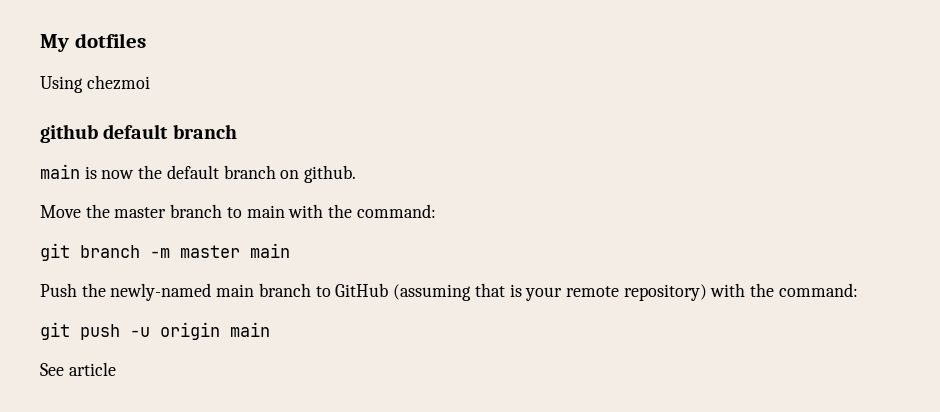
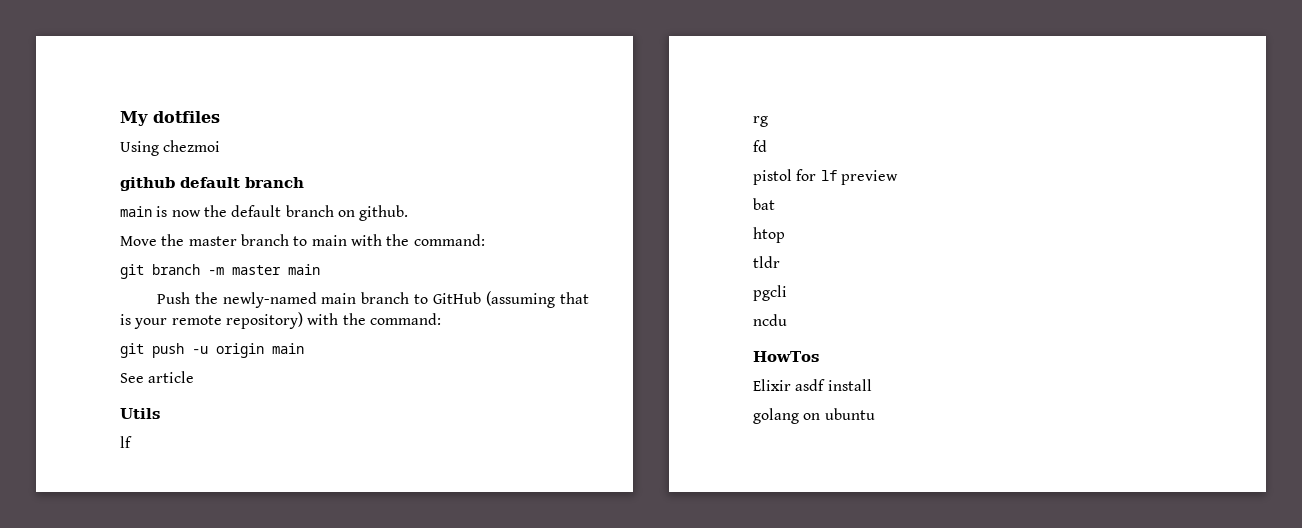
+ Utils
+ lf
+ rg
+ fd
+ pistol for lf preview
+ bat
+ htop
+ tldr
+ pgcli
+ ncdu
+ HowTos
+ Elixir asdf install
+ golang on ubuntu

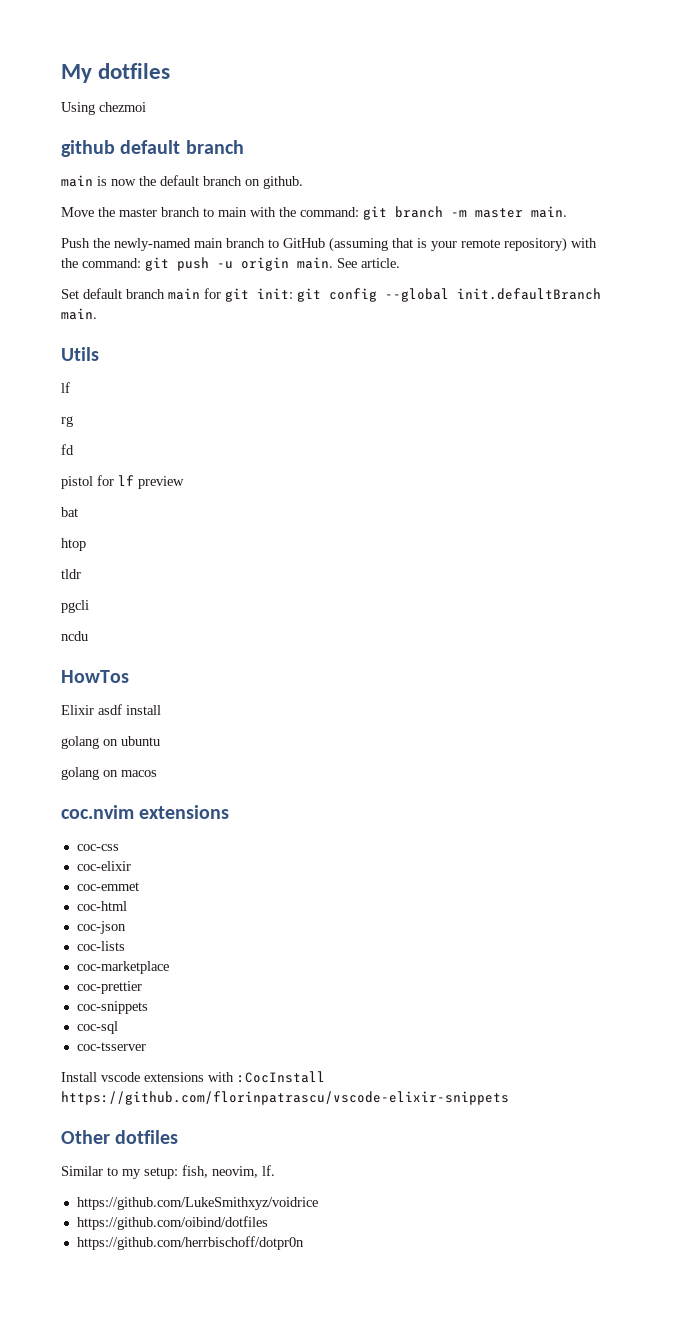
- Move the master branch to main with the command:
- git branch -m master main
+ Move the master branch to main with the command: git branch -m master main.
- Push the newly-named main branch to GitHub (assuming that is your remote repository) with the command:
- git push -u origin main
- See article
+ Push the newly-named main branch to GitHub (assuming that is your remote repository) with the command: git push -u origin main. See article.
+ Set default branch main for git init: git config --global init.defaultBranch main.
+ golang on macos
+ coc.nvim extensions
+ coc-css
+ coc-elixir
+ coc-emmet
+ coc-html
+ coc-json
+ coc-lists
+ coc-marketplace
+ coc-prettier
+ coc-snippets
+ coc-sql
+ coc-tsserver
+ Install vscode extensions with :CocInstall https://github.com/florinpatrascu/vscode-elixir-snippets
+ Other dotfiles
+ Similar to my setup: fish, neovim, lf.
+ https://github.com/LukeSmithxyz/voidrice
+ https://github.com/oibind/dotfiles
+ https://github.com/herrbischoff/dotpr0n

